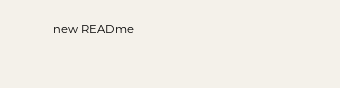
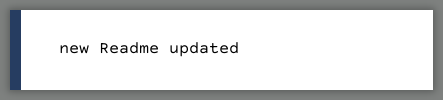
- new READme
+ new Readme updated

